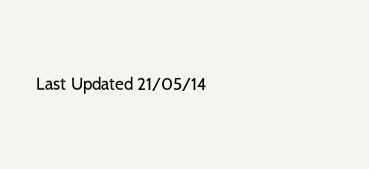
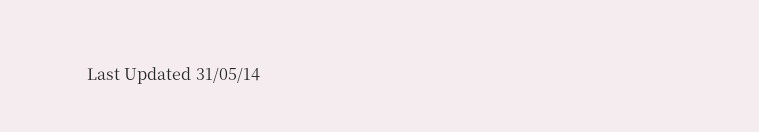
- Last Updated 21/05/14
+ Last Updated 31/05/14

